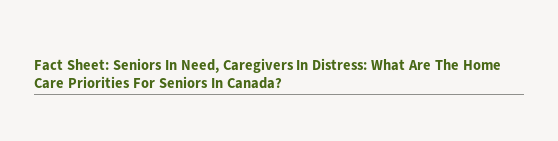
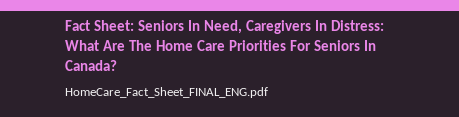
+ HomeCare_Fact_Sheet_FINAL_ENG.pdf

